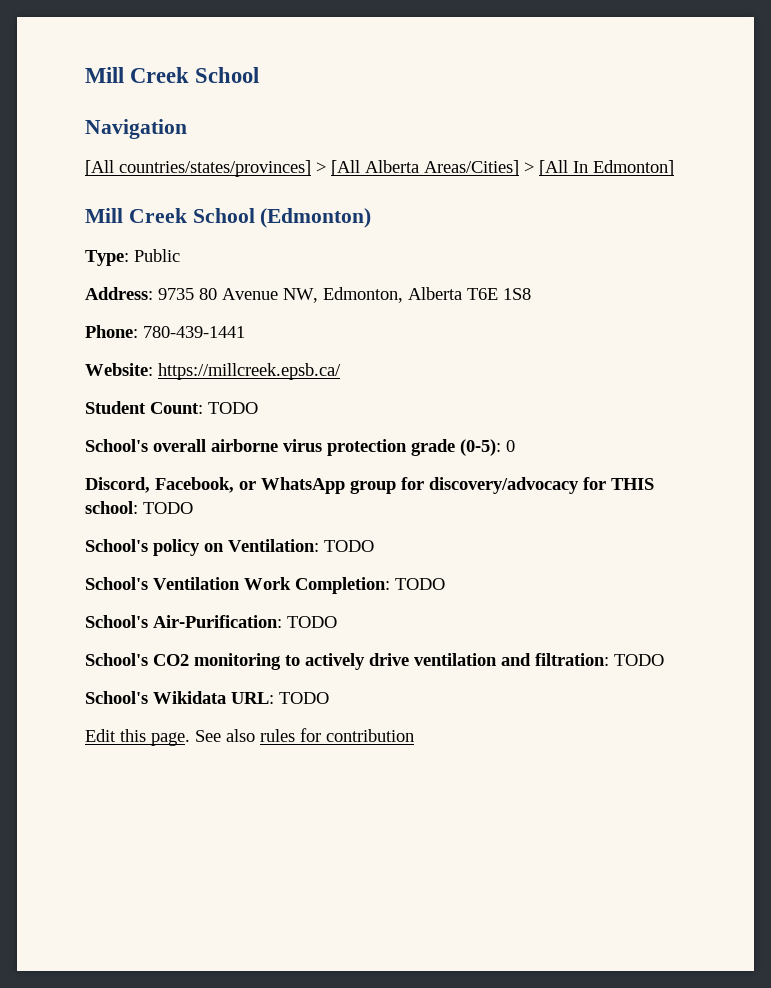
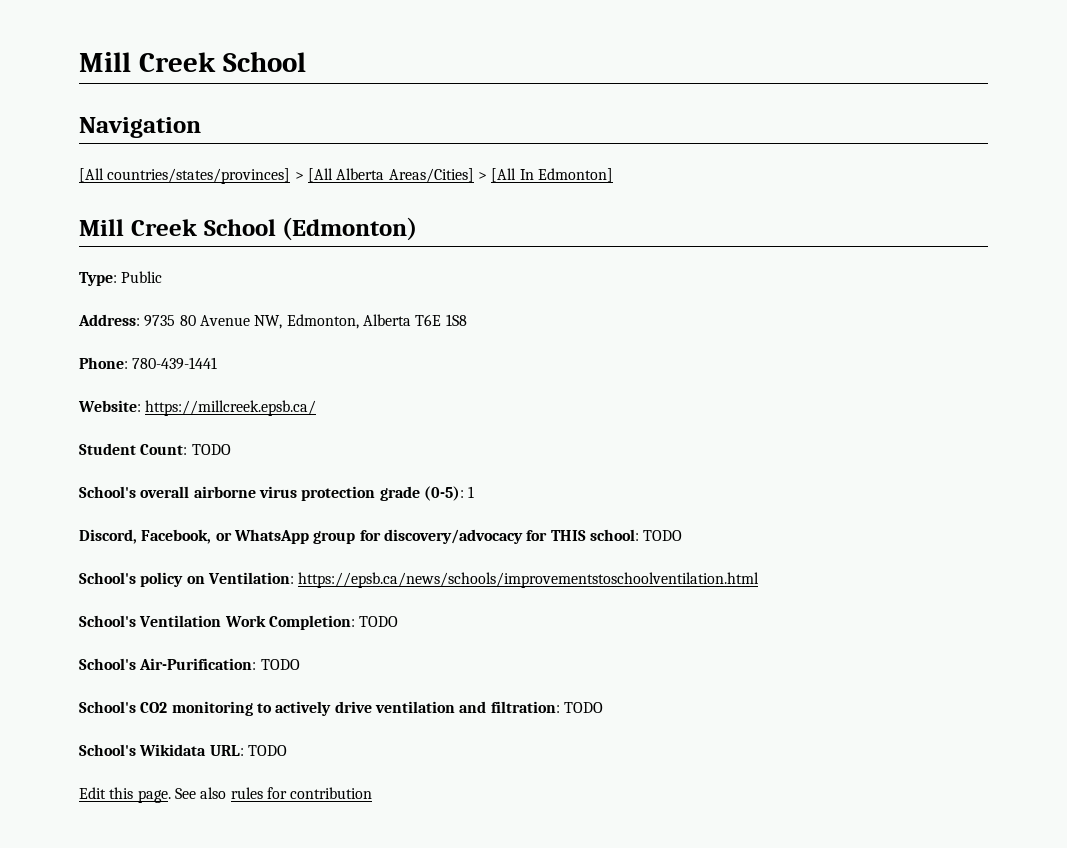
- School's overall airborne virus protection grade (0-5): 0
+ School's overall airborne virus protection grade (0-5): 1
- School's policy on Ventilation: TODO
+ School's policy on Ventilation: https://epsb.ca/news/schools/improvementstoschoolventilation.html

